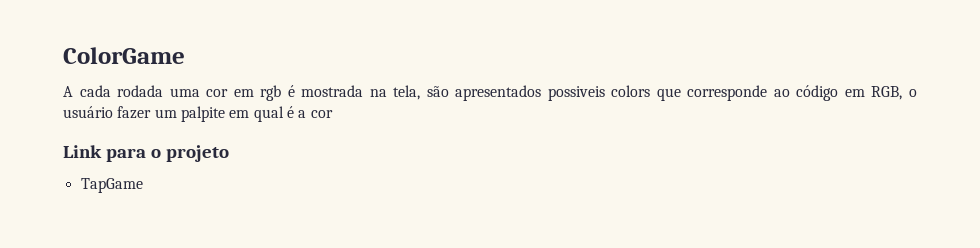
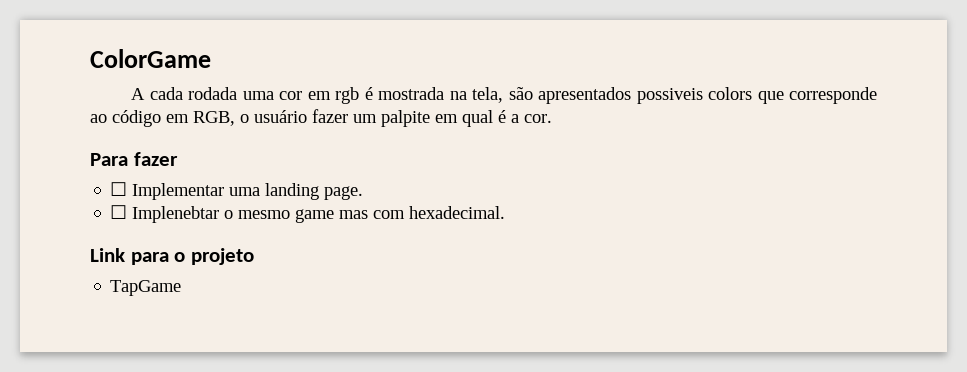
- A cada rodada uma cor em rgb é mostrada na tela, são apresentados possiveis colors que corresponde ao código em RGB, o usuário fazer um palpite em qual é a cor
+ A cada rodada uma cor em rgb é mostrada na tela, são apresentados possiveis colors que corresponde ao código em RGB, o usuário fazer um palpite em qual é a cor.
+ Para fazer
+ ☐ Implementar uma landing page.
+ ☐ Implenebtar o mesmo game mas com hexadecimal.

